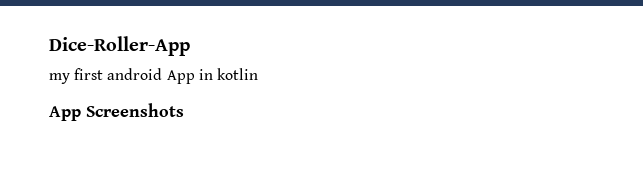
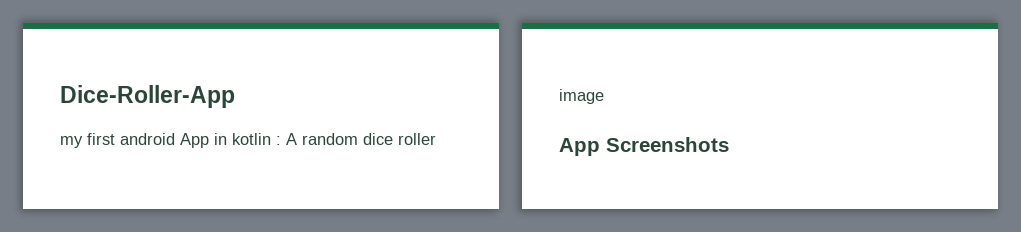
- my first android App in kotlin
+ my first android App in kotlin : A random dice roller image

